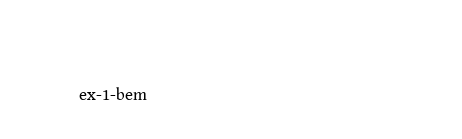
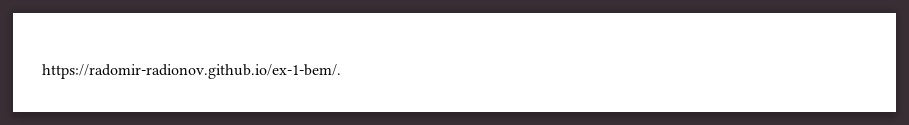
- ex-1-bem
+ https://radomir-radionov.github.io/ex-1-bem/.

